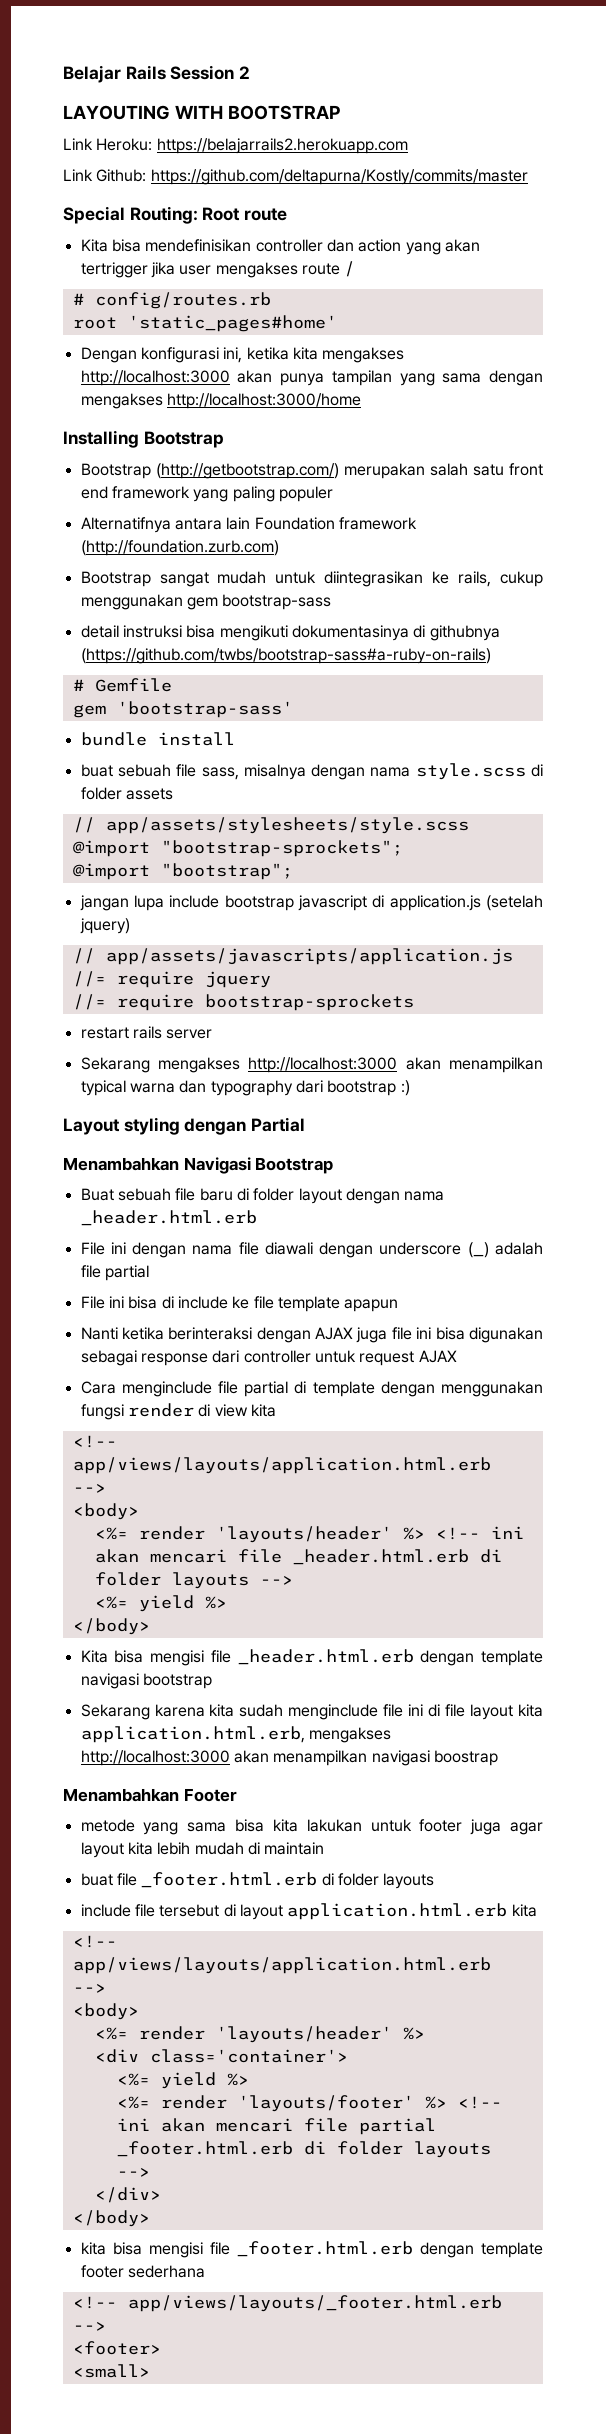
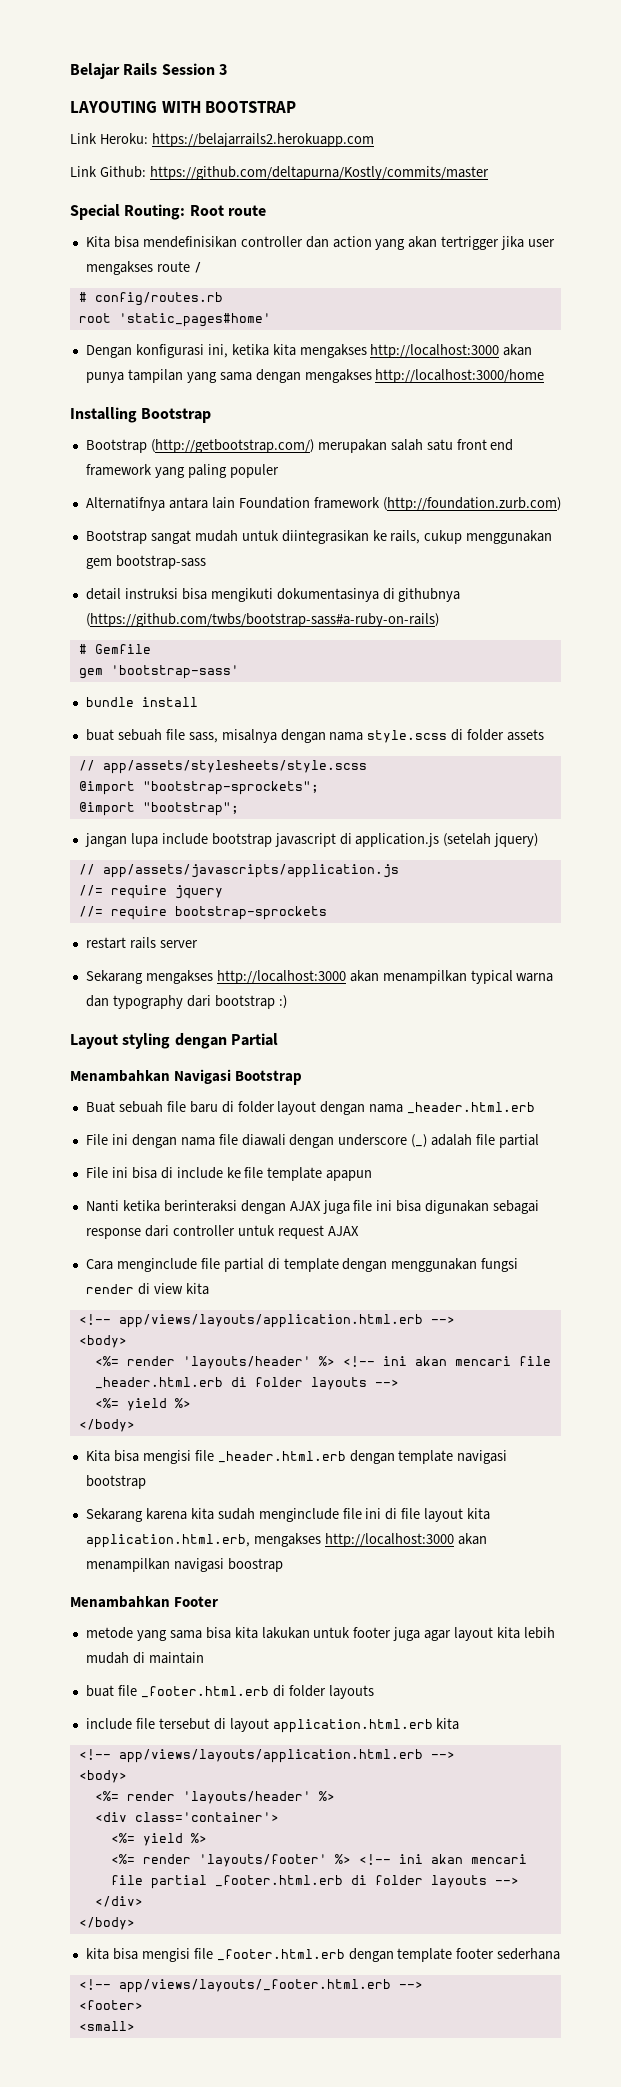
- Belajar Rails Session 2
+ Belajar Rails Session 3

